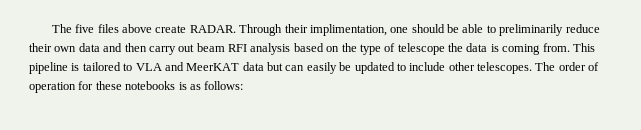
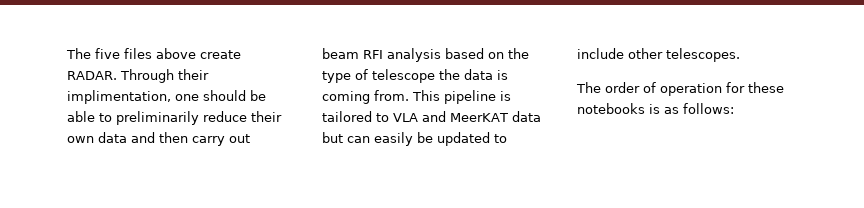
- This pipeline is tailored to VLA and MeerKAT data but can easily be updated to include other telescopes. The order of operation for these notebooks is as follows:
+ This pipeline is tailored to VLA and MeerKAT data but can easily be updated to include other telescopes.
+ The order of operation for these notebooks is as follows:

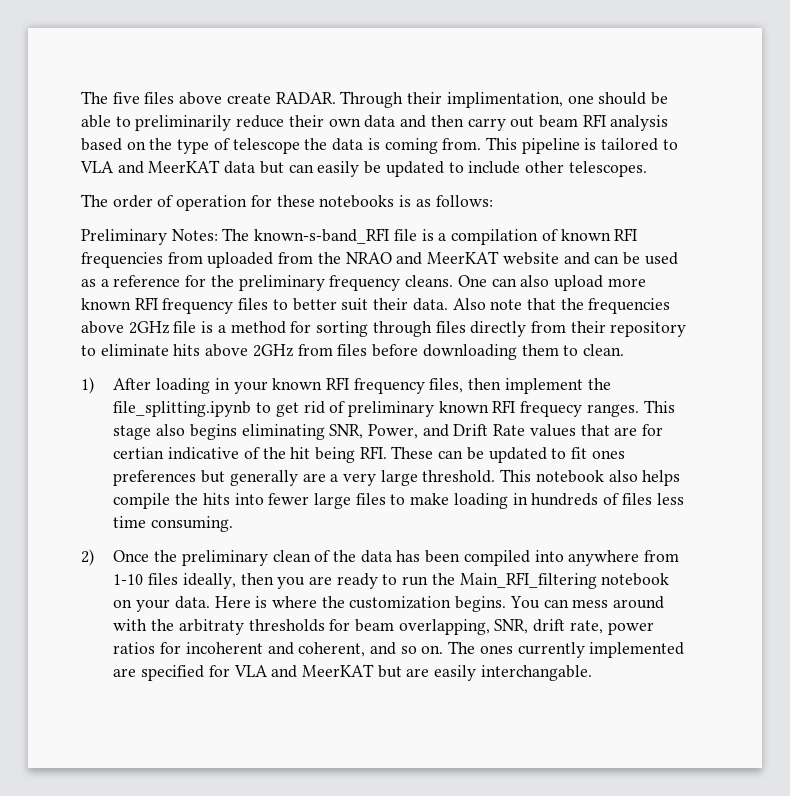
+ Preliminary Notes: The known-s-band_RFI file is a compilation of known RFI frequencies from uploaded from the NRAO and MeerKAT website and can be used as a reference for the preliminary frequency cleans. One can also upload more known RFI frequency files to better suit their data. Also note that the frequencies above 2GHz file is a method for sorting through files directly from their repository to eliminate hits above 2GHz from files before downloading them to clean.
+ 1) After loading in your known RFI frequency files, then implement the file_splitting.ipynb to get rid of preliminary known RFI frequecy ranges. This stage also begins eliminating SNR, Power, and Drift Rate values that are for certian indicative of the hit being RFI. These can be updated to fit ones preferences but generally are a very large threshold. This notebook also helps compile the hits into fewer large files to make loading in hundreds of files less time consuming.
+ 2) Once the preliminary clean of the data has been compiled into anywhere from 1-10 files ideally, then you are ready to run the Main_RFI_filtering notebook on your data. Here is where the customization begins. You can mess around with the arbitraty thresholds for beam overlapping, SNR, drift rate, power ratios for incoherent and coherent, and so on. The ones currently implemented are specified for VLA and MeerKAT but are easily interchangable.

